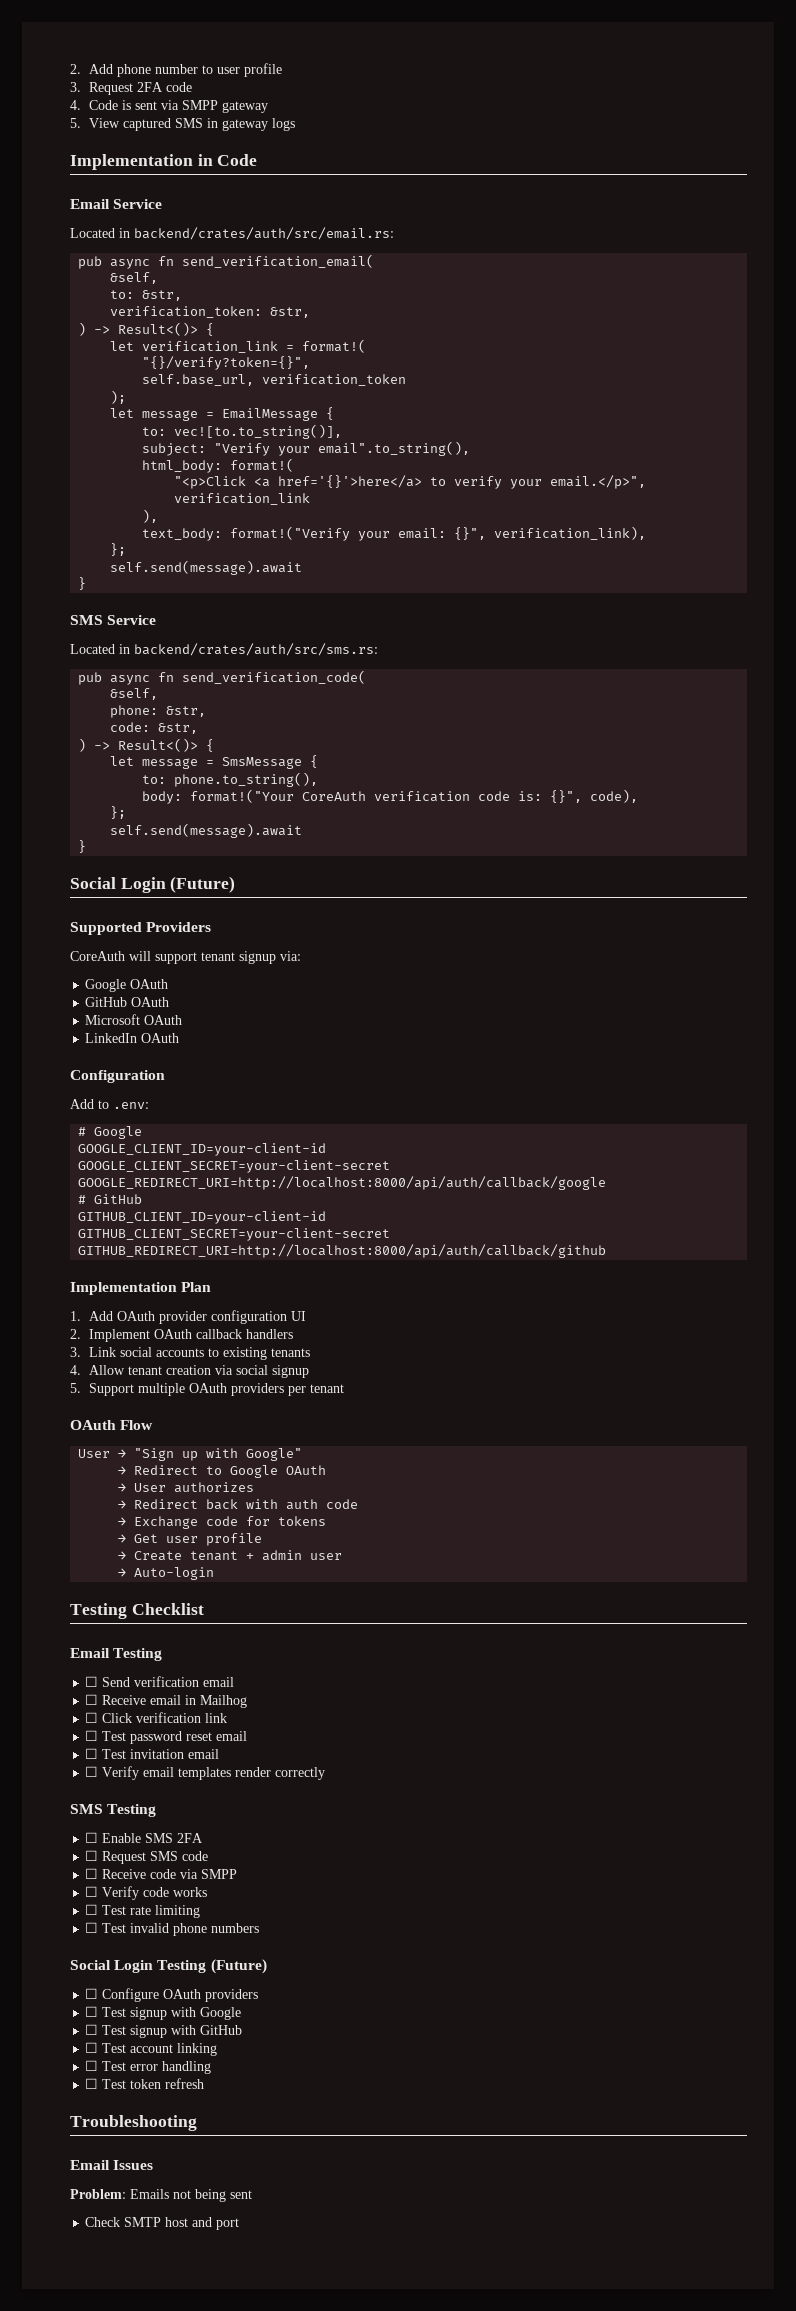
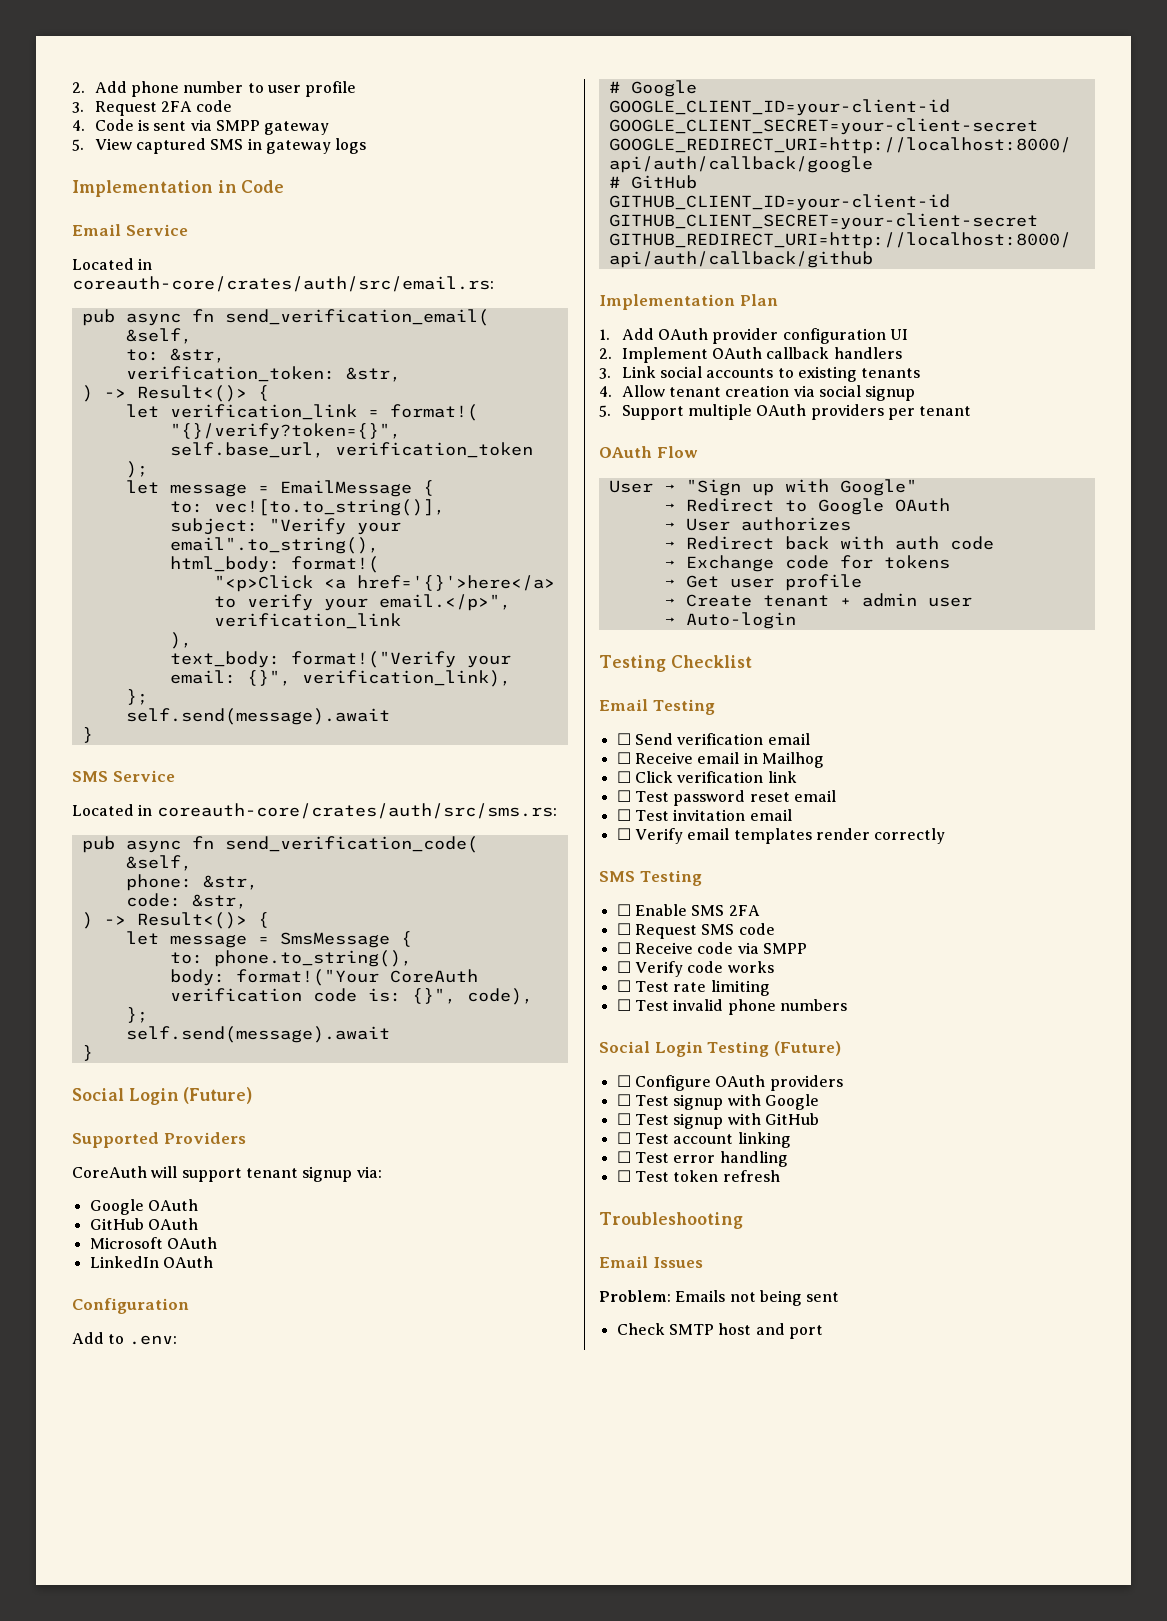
- Located in backend/crates/auth/src/email.rs:
+ Located in coreauth-core/crates/auth/src/email.rs:
- Located in backend/crates/auth/src/sms.rs:
+ Located in coreauth-core/crates/auth/src/sms.rs:

